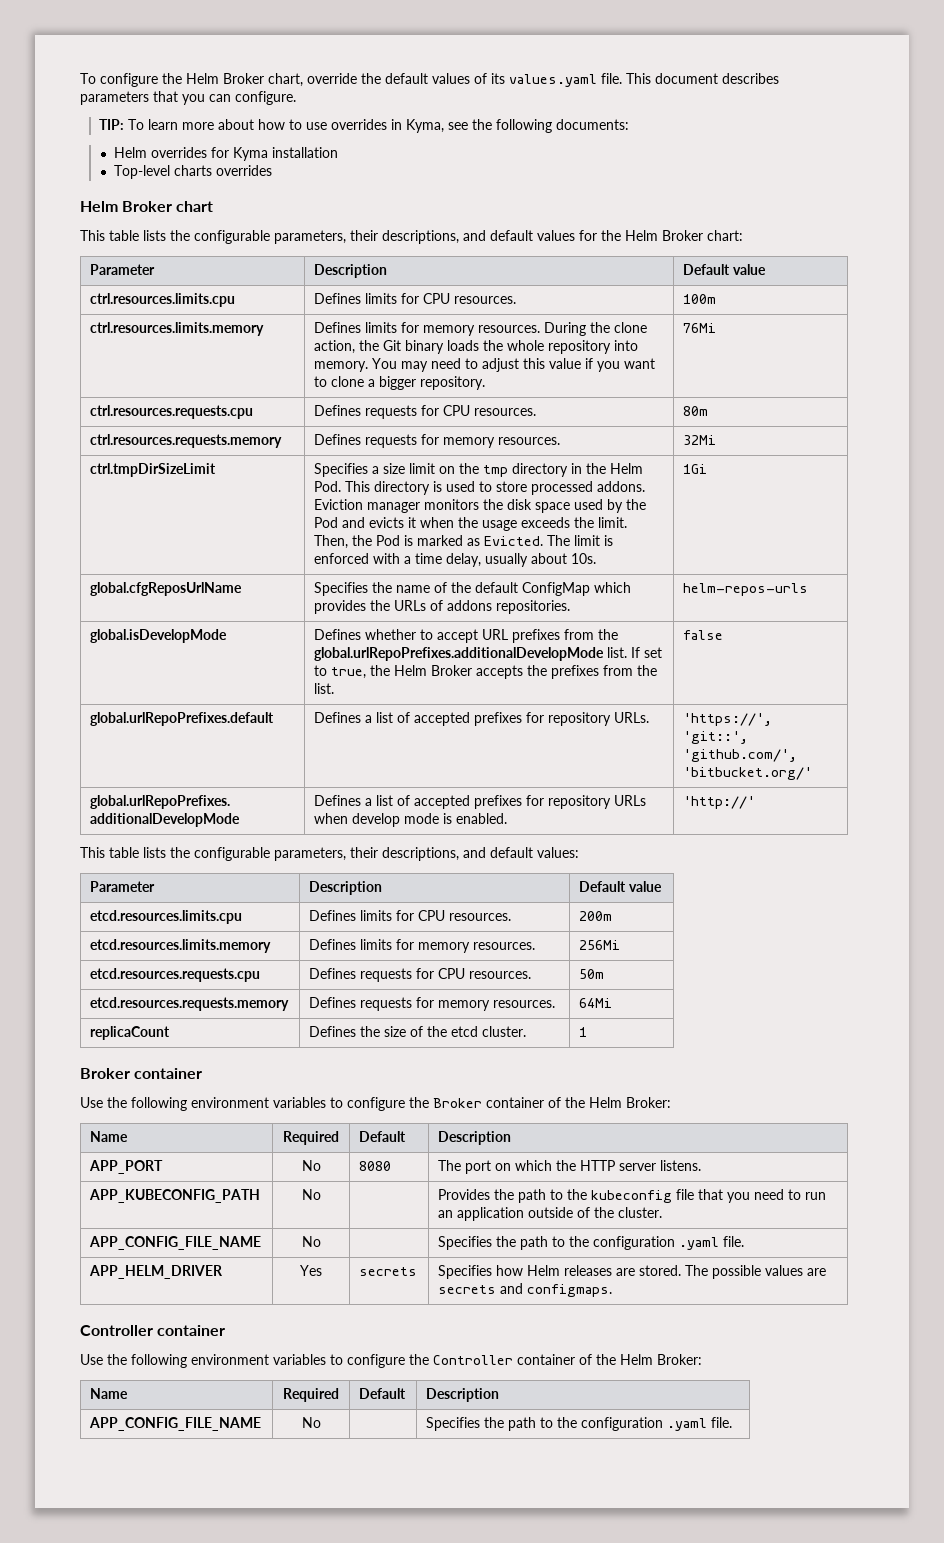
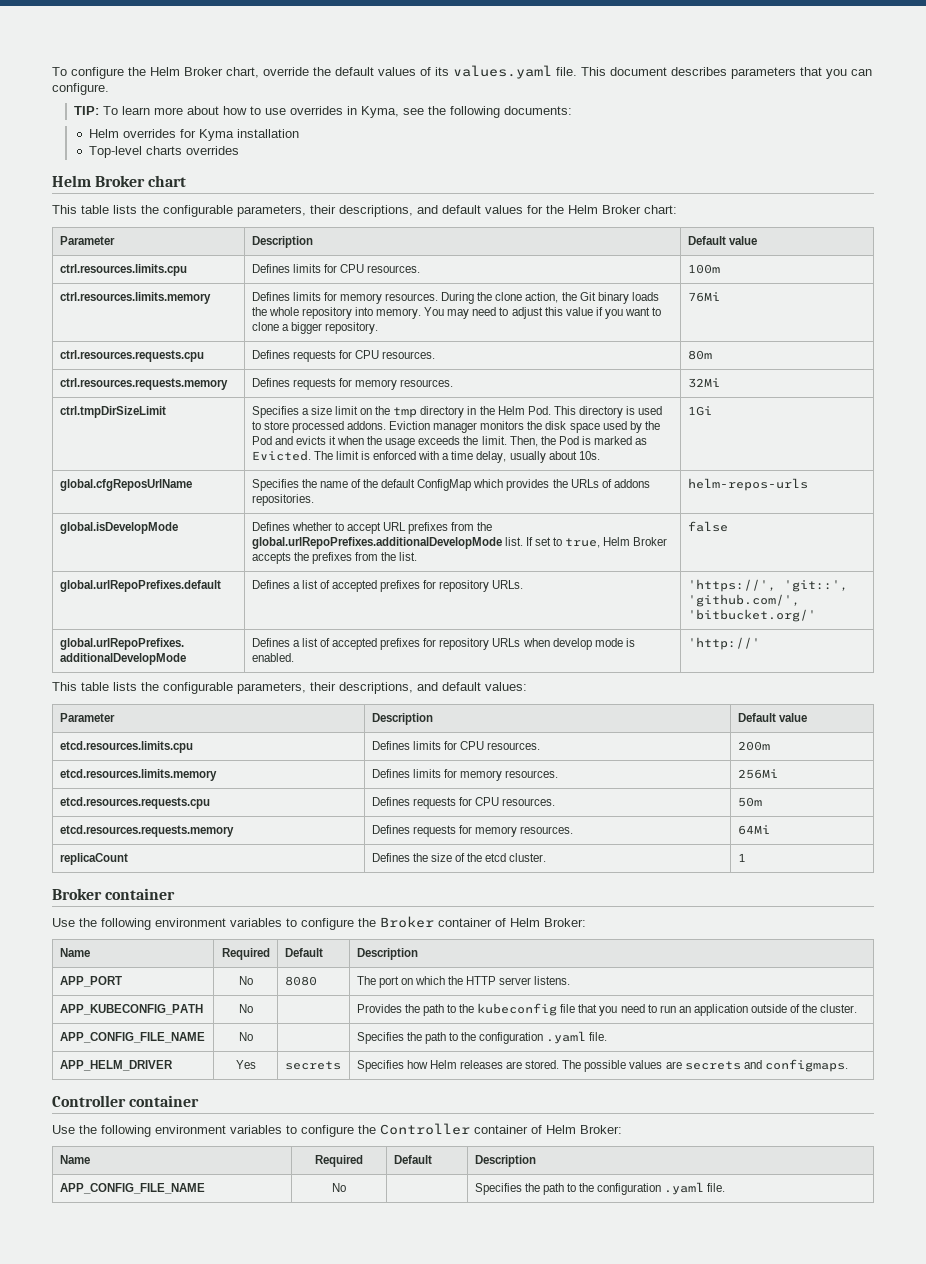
- global.isDevelopMode | Defines whether to accept URL prefixes from the global.urlRepoPrefixes.additionalDevelopMode list. If set to true, the Helm Broker accepts the prefixes from the list. | false
+ global.isDevelopMode | Defines whether to accept URL prefixes from the global.urlRepoPrefixes.additionalDevelopMode list. If set to true, Helm Broker accepts the prefixes from the list. | false
- Use the following environment variables to configure the Broker container of the Helm Broker:
+ Use the following environment variables to configure the Broker container of Helm Broker:
- Use the following environment variables to configure the Controller container of the Helm Broker:
+ Use the following environment variables to configure the Controller container of Helm Broker:

